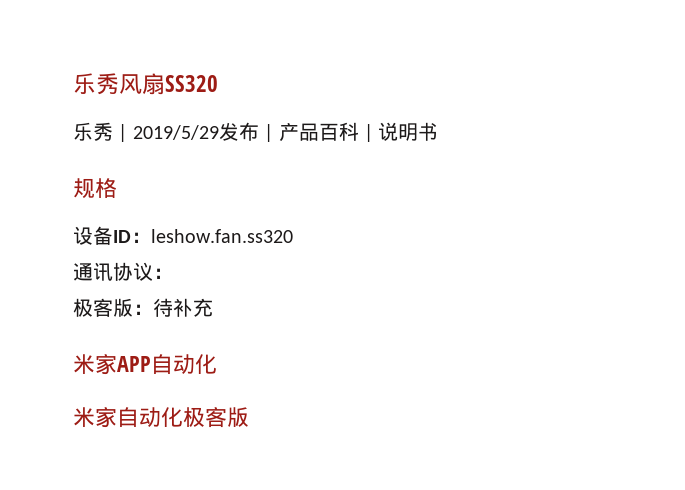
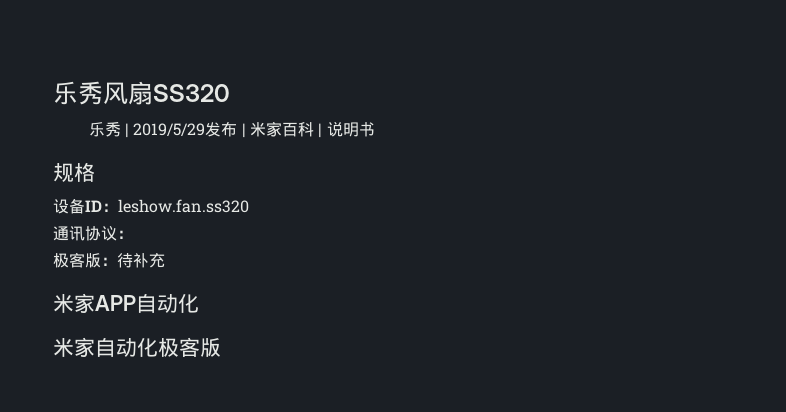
- 乐秀 | 2019/5/29发布 | 产品百科 | 说明书
+ 乐秀 | 2019/5/29发布 | 米家百科 | 说明书

